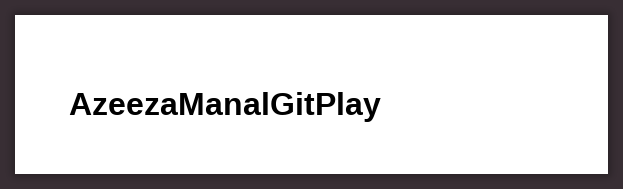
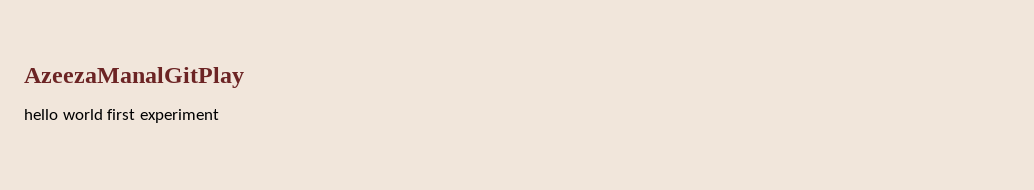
+ hello world first experiment

